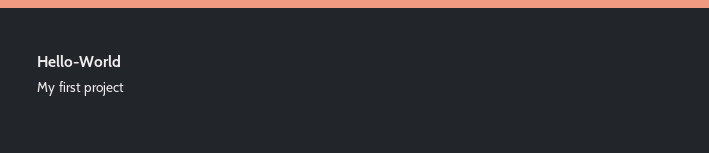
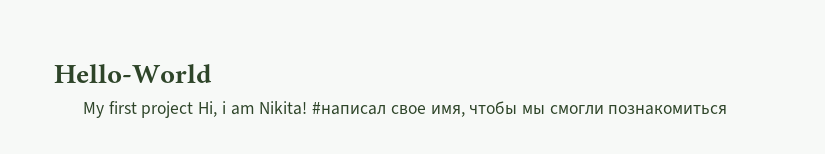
- My first project
+ My first project Hi, i am Nikita! #написал свое имя, чтобы мы смогли познакомиться

